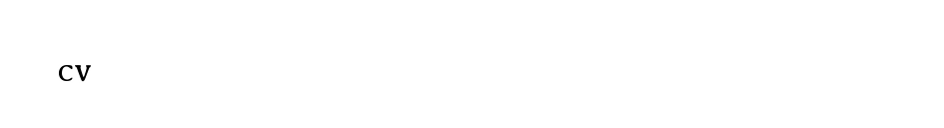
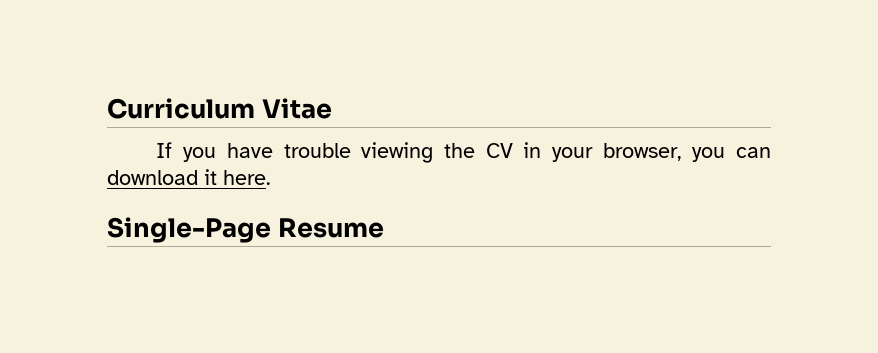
- CV
+ Curriculum Vitae
+ If you have trouble viewing the CV in your browser, you can download it here.
+ Single-Page Resume

